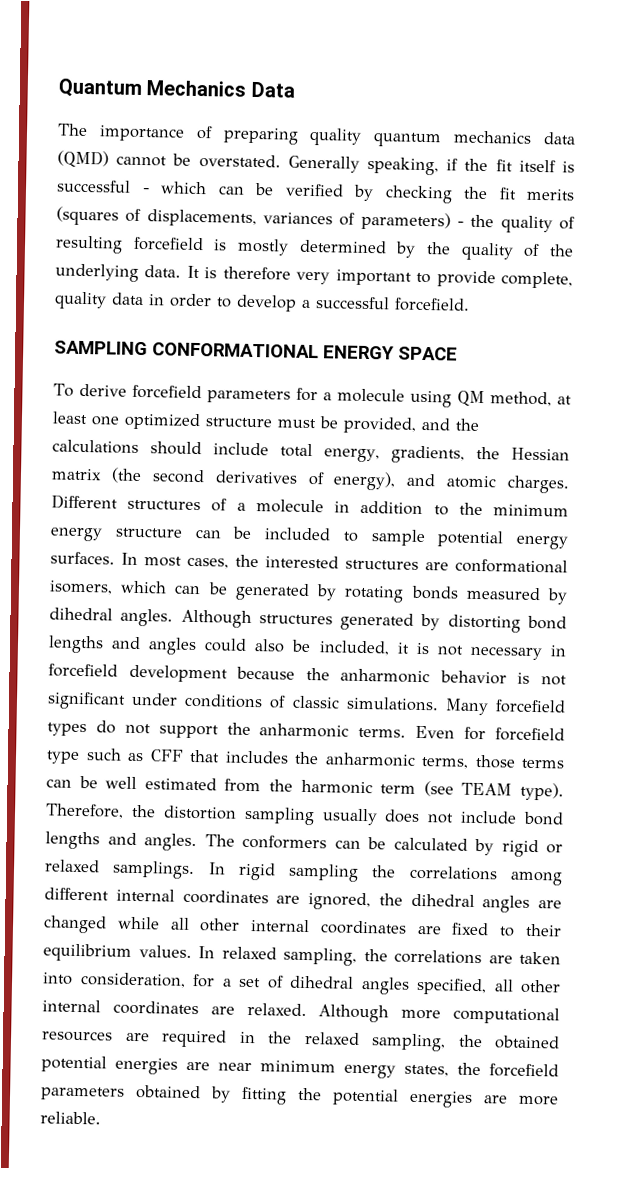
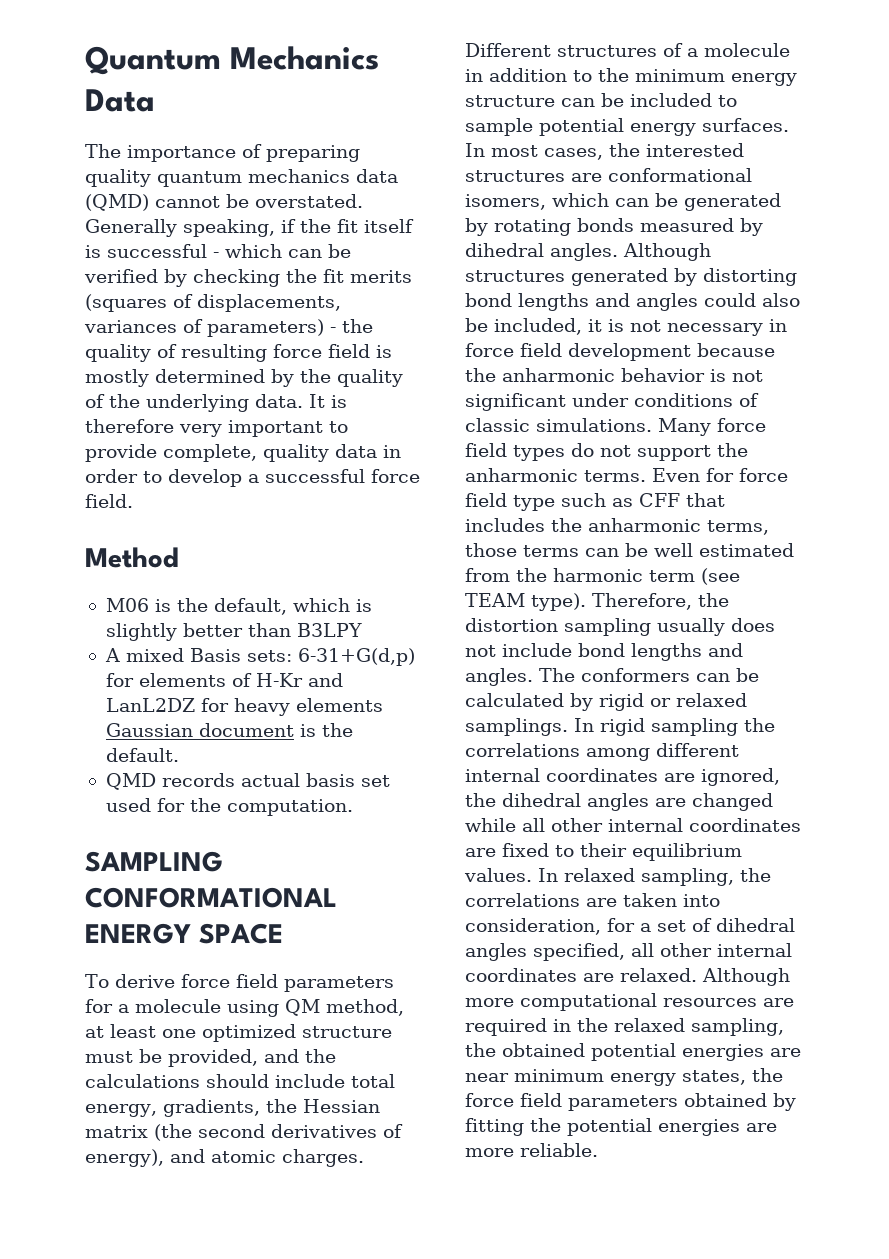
- Generally speaking, if the fit itself is successful - which can be verified by checking the fit merits (squares of displacements, variances of parameters) - the quality of resulting forcefield is mostly determined by the quality of the underlying data.
+ Generally speaking, if the fit itself is successful - which can be verified by checking the fit merits (squares of displacements, variances of parameters) - the quality of resulting force field is mostly determined by the quality of the underlying data.
- It is therefore very important to provide complete, quality data in order to develop a successful forcefield.
+ It is therefore very important to provide complete, quality data in order to develop a successful force field.
+ Method
+ M06 is the default, which is slightly better than B3LPY
+ A mixed Basis sets: 6-31+G(d,p) for elements of H-Kr and LanL2DZ for heavy elements Gaussian document is the default.
+ QMD records actual basis set used for the computation.
- To derive forcefield parameters for a molecule using QM method, at least one optimized structure must be provided, and the calculations should include total energy, gradients, the Hessian matrix (the second derivatives of energy), and atomic charges.
+ To derive force field parameters for a molecule using QM method, at least one optimized structure must be provided, and the calculations should include total energy, gradients, the Hessian matrix (the second derivatives of energy), and atomic charges.
- Although structures generated by distorting bond lengths and angles could also be included, it is not necessary in forcefield development because the anharmonic behavior is not significant under conditions of classic simulations.
+ Although structures generated by distorting bond lengths and angles could also be included, it is not necessary in force field development because the anharmonic behavior is not significant under conditions of classic simulations.
- Many forcefield types do not support the anharmonic terms.
+ Many force field types do not support the anharmonic terms.
- Even for forcefield type such as CFF that includes the anharmonic terms, those terms can be well estimated from the harmonic term (see TEAM type).
+ Even for force field type such as CFF that includes the anharmonic terms, those terms can be well estimated from the harmonic term (see TEAM type).
- Although more computational resources are required in the relaxed sampling, the obtained potential energies are near minimum energy states, the forcefield parameters obtained by fitting the potential energies are more reliable.
+ Although more computational resources are required in the relaxed sampling, the obtained potential energies are near minimum energy states, the force field parameters obtained by fitting the potential energies are more reliable.

